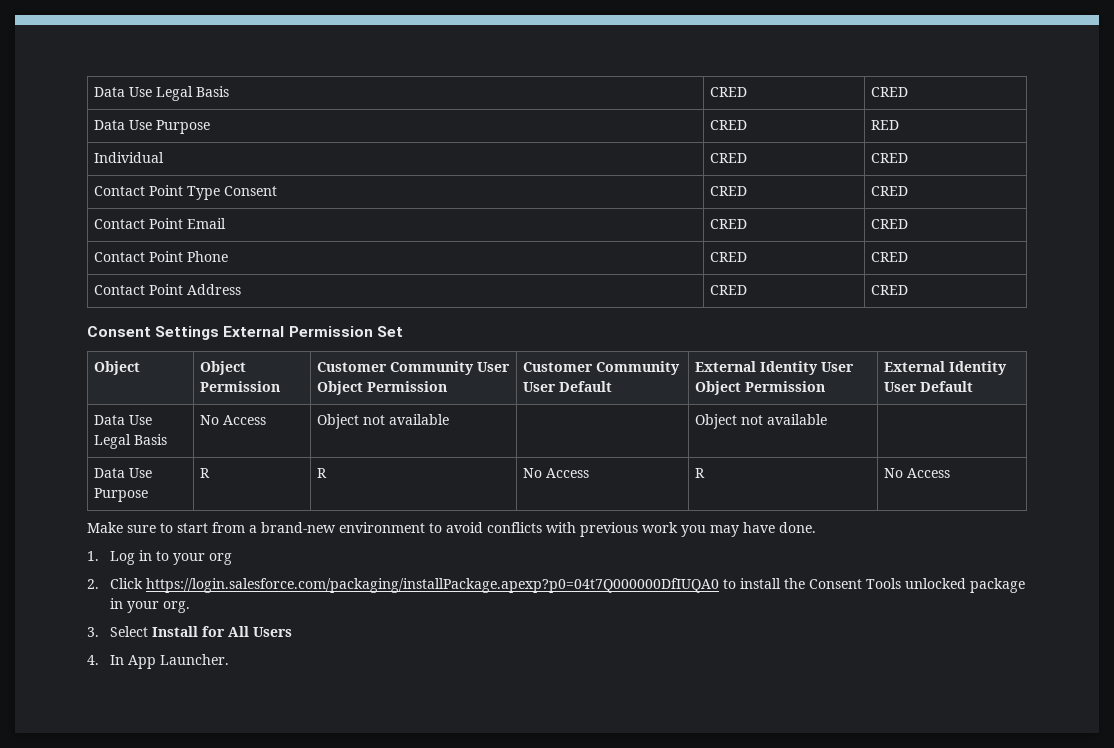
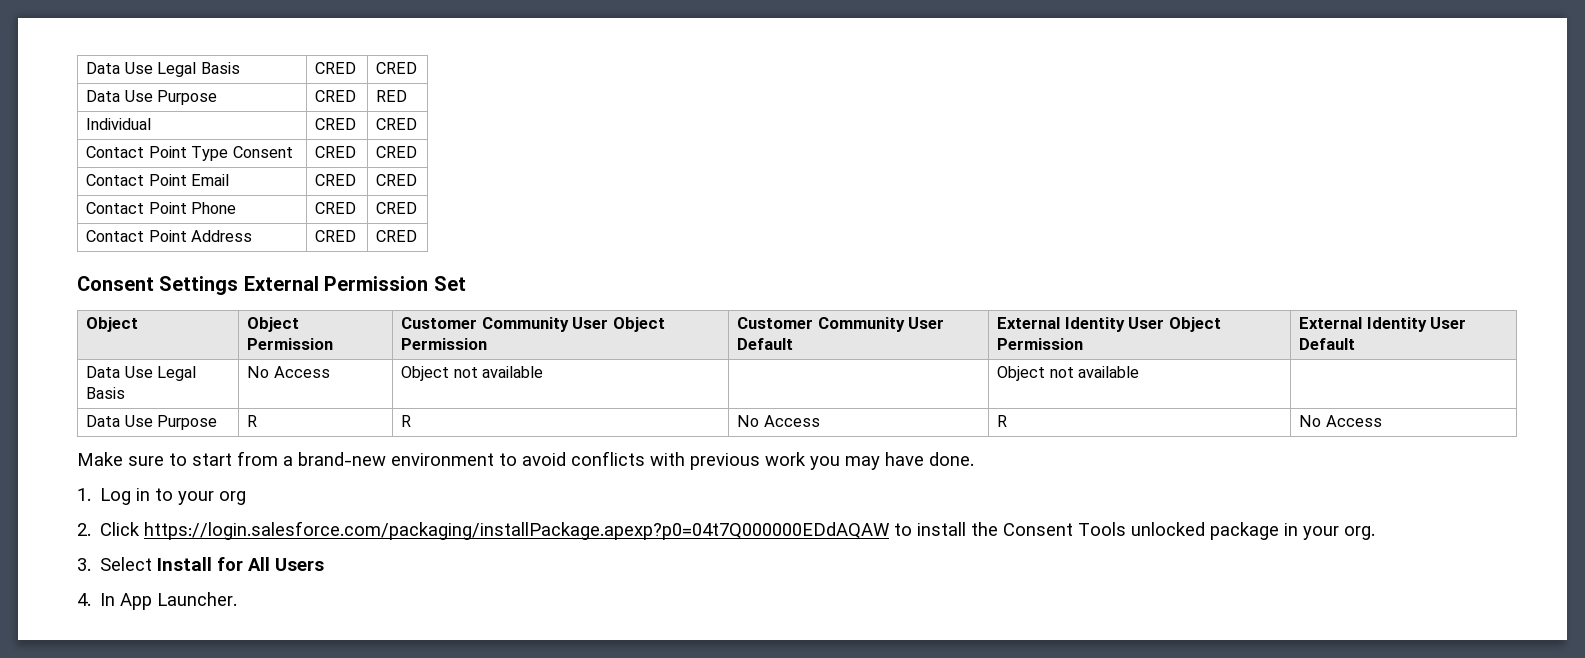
- 2. Click https://login.salesforce.com/packaging/installPackage.apexp?p0=04t7Q000000DfIUQA0 to install the Consent Tools unlocked package in your org.
+ 2. Click https://login.salesforce.com/packaging/installPackage.apexp?p0=04t7Q000000EDdAQAW to install the Consent Tools unlocked package in your org.

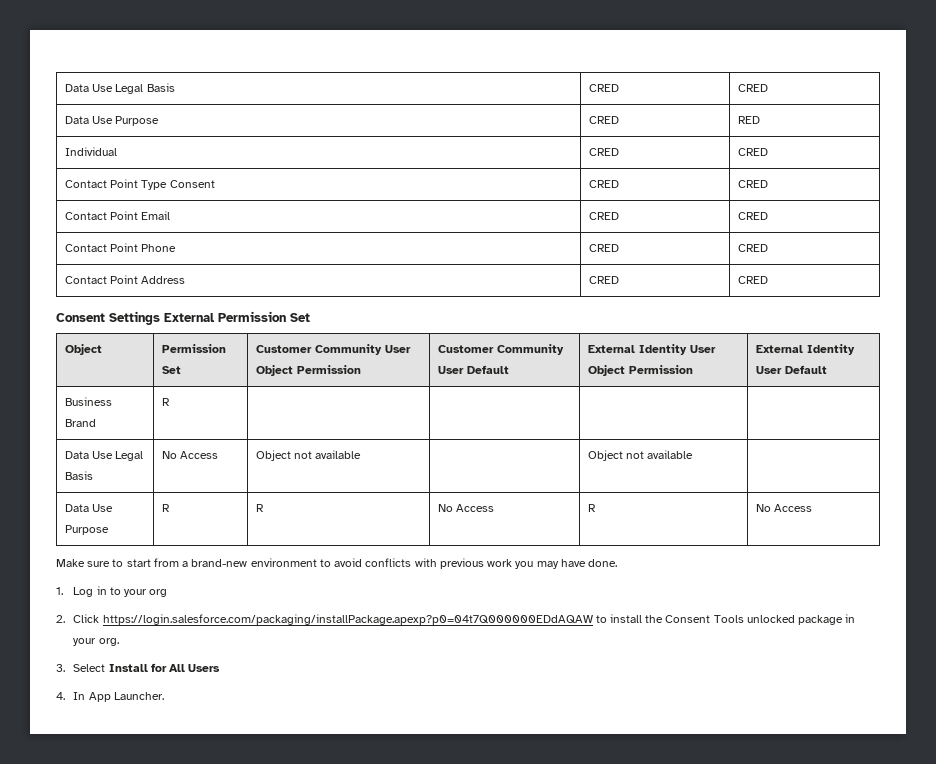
- Object | Object Permission | Customer Community User Object Permission | Customer Community User Default | External Identity User Object Permission | External Identity User Default
+ Object | Permission Set | Customer Community User Object Permission | Customer Community User Default | External Identity User Object Permission | External Identity User Default
+ Business Brand | R | | | |

